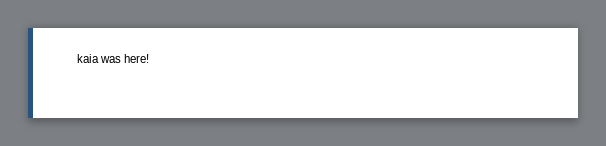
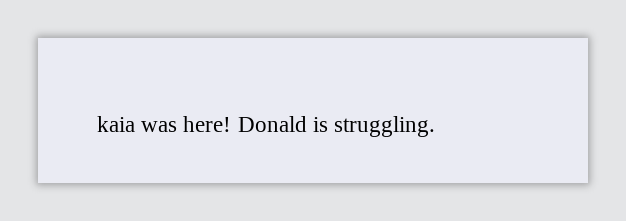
+ Donald is struggling.

